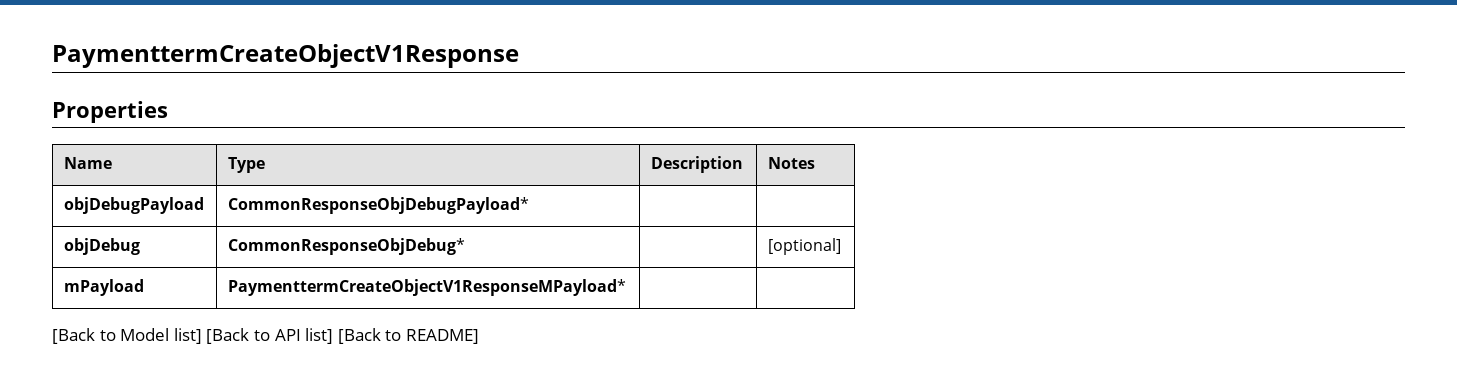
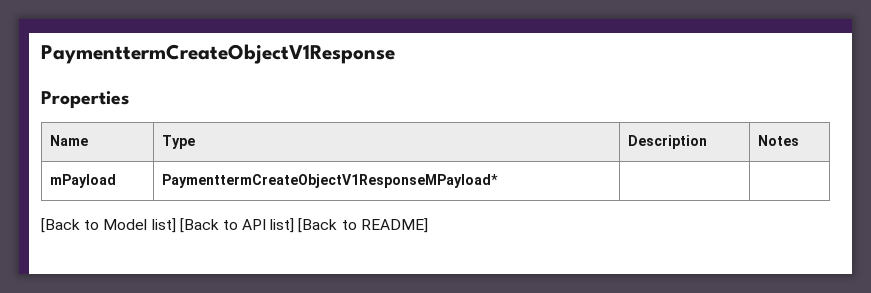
- objDebugPayload | CommonResponseObjDebugPayload* | |
- objDebug | CommonResponseObjDebug* | | [optional]

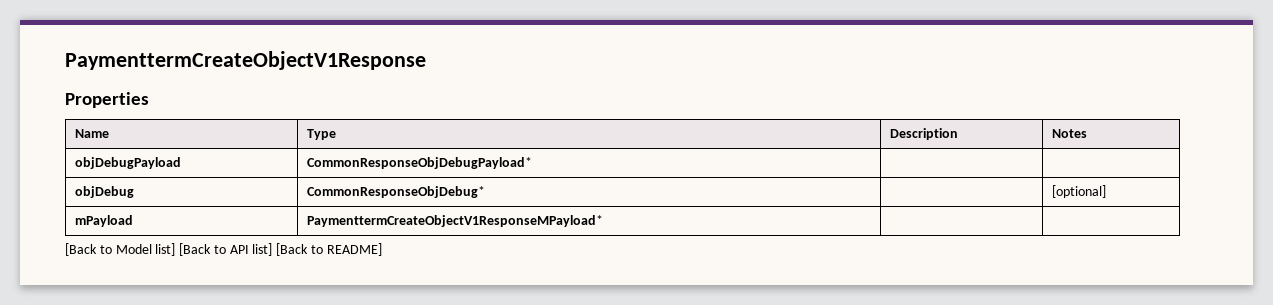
+ objDebugPayload | CommonResponseObjDebugPayload* | |
+ objDebug | CommonResponseObjDebug* | | [optional]

